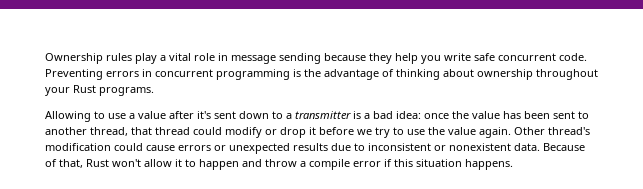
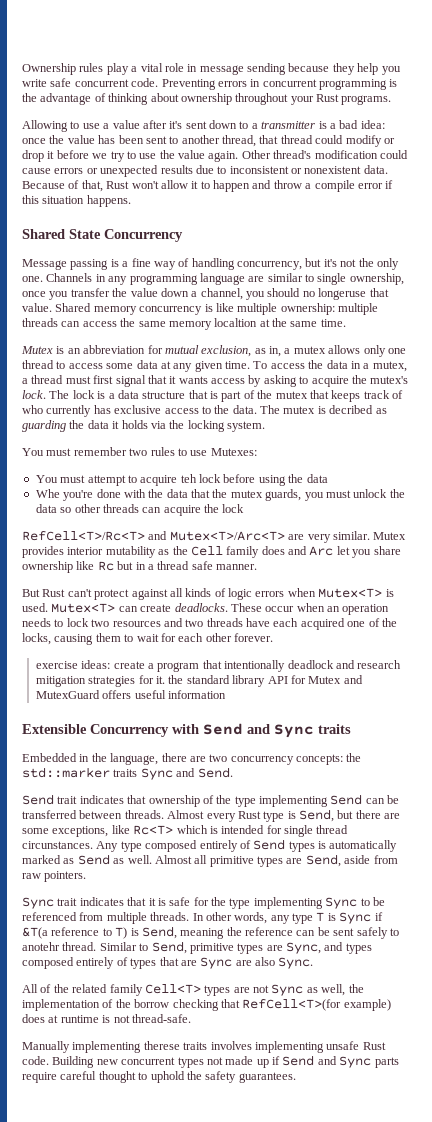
+ Shared State Concurrency
+ Message passing is a fine way of handling concurrency, but it's not the only one. Channels in any programming language are similar to single ownership, once you transfer the value down a channel, you should no longeruse that value. Shared memory concurrency is like multiple ownership: multiple threads can access the same memory localtion at the same time.
+ Mutex is an abbreviation for mutual exclusion, as in, a mutex allows only one thread to access some data at any given time. To access the data in a mutex, a thread must first signal that it wants access by asking to acquire the mutex's lock. The lock is a data structure that is part of the mutex that keeps track of who currently has exclusive access to the data. The mutex is decribed as guarding the data it holds via the locking system.
+ You must remember two rules to use Mutexes:
+ You must attempt to acquire teh lock before using the data
+ Whe you're done with the data that the mutex guards, you must unlock the data so other threads can acquire the lock
+ RefCell<T>/Rc<T> and Mutex<T>/Arc<T> are very similar. Mutex provides interior mutability as the Cell family does and Arc let you share ownership like Rc but in a thread safe manner.
+ But Rust can't protect against all kinds of logic errors when Mutex<T> is used. Mutex<T> can create deadlocks. These occur when an operation needs to lock two resources and two threads have each acquired one of the locks, causing them to wait for each other forever.
+ exercise ideas: create a program that intentionally deadlock and research mitigation strategies for it. the standard library API for Mutex and MutexGuard offers useful information
+ Extensible Concurrency with Send and Sync traits
+ Embedded in the language, there are two concurrency concepts: the std::marker traits Sync and Send.
+ Send trait indicates that ownership of the type implementing Send can be transferred between threads. Almost every Rust type is Send, but there are some exceptions, like Rc<T> which is intended for single thread circunstances. Any type composed entirely of Send types is automatically marked as Send as well. Almost all primitive types are Send, aside from raw pointers.
+ Sync trait indicates that it is safe for the type implementing Sync to be referenced from multiple threads. In other words, any type T is Sync if &T(a reference to T) is Send, meaning the reference can be sent safely to anotehr thread. Similar to Send, primitive types are Sync, and types composed entirely of types that are Sync are also Sync.
+ All of the related family Cell<T> types are not Sync as well, the implementation of the borrow checking that RefCell<T>(for example) does at runtime is not thread-safe.
+ Manually implementing therese traits involves implementing unsafe Rust code. Building new concurrent types not made up if Send and Sync parts require careful thought to uphold the safety guarantees.

